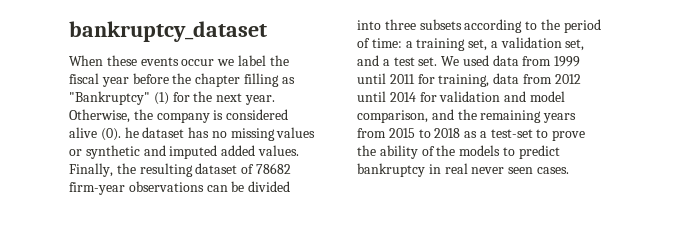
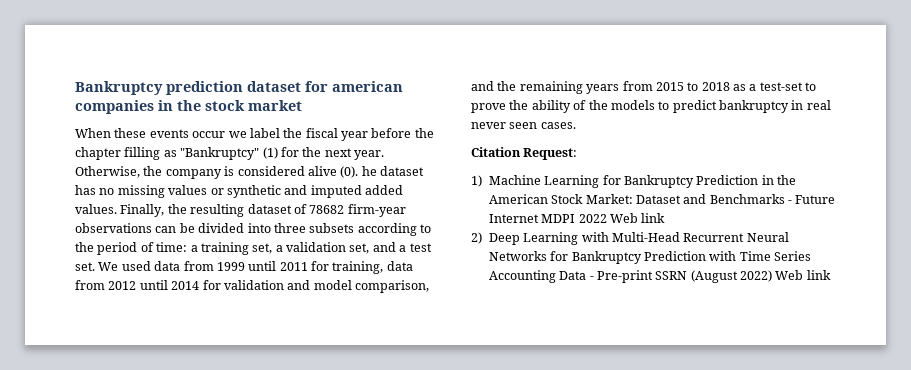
- bankruptcy_dataset
+ Bankruptcy prediction dataset for american companies in the stock market
+ Citation Request:
+ 1) Machine Learning for Bankruptcy Prediction in the American Stock Market: Dataset and Benchmarks - Future Internet MDPI 2022 Web link
+ 2) Deep Learning with Multi-Head Recurrent Neural Networks for Bankruptcy Prediction with Time Series Accounting Data - Pre-print SSRN (August 2022) Web link

